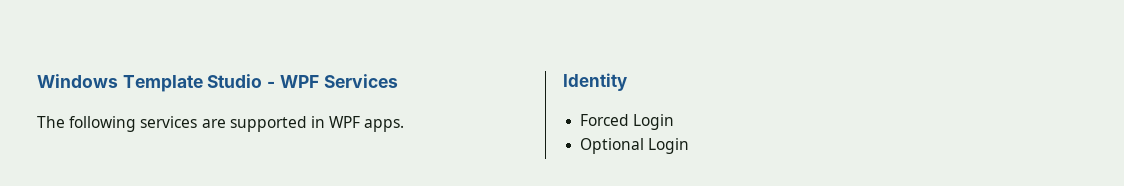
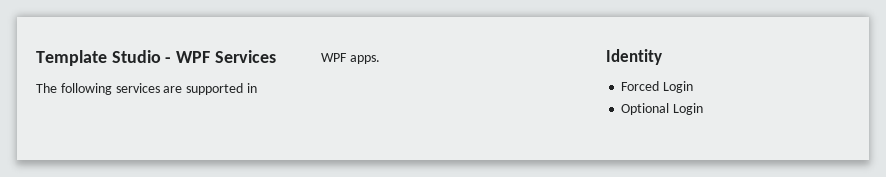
- Windows Template Studio - WPF Services
+ Template Studio - WPF Services

